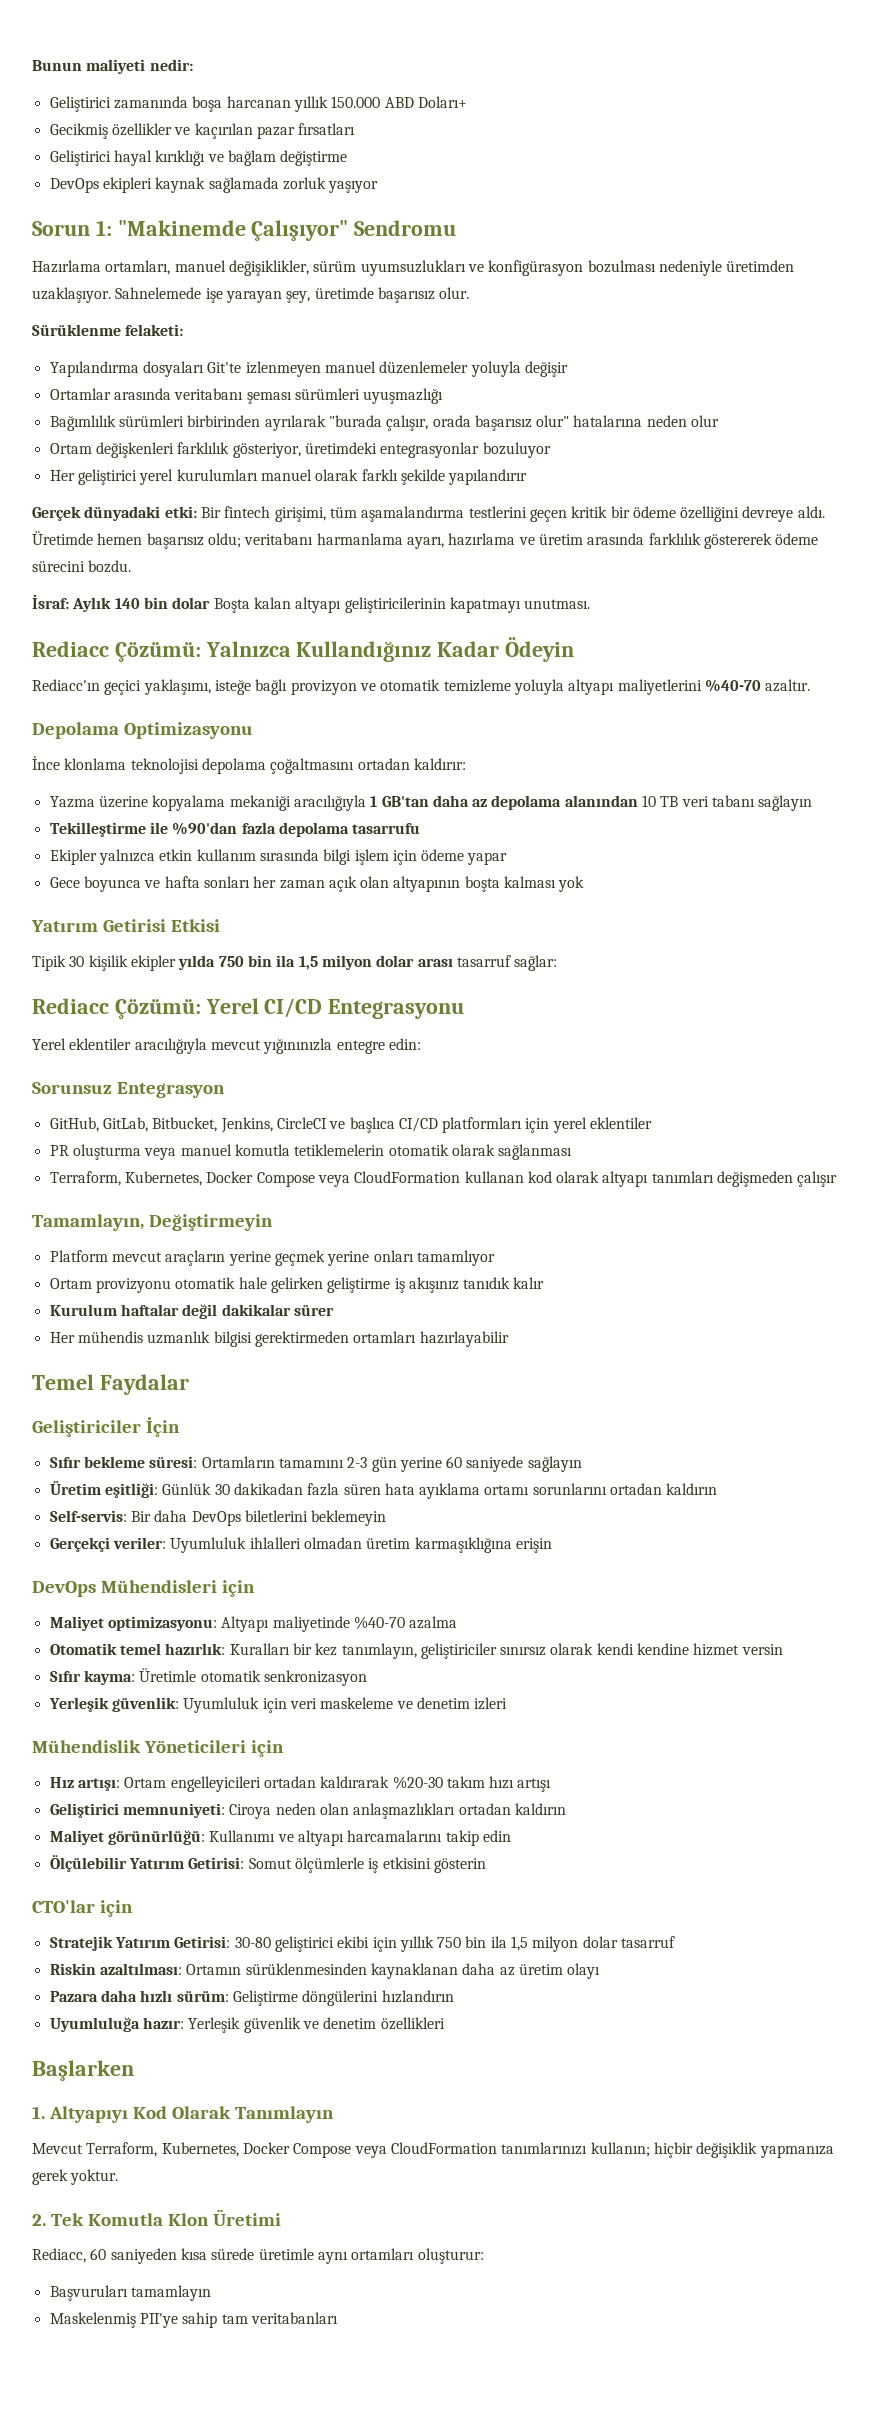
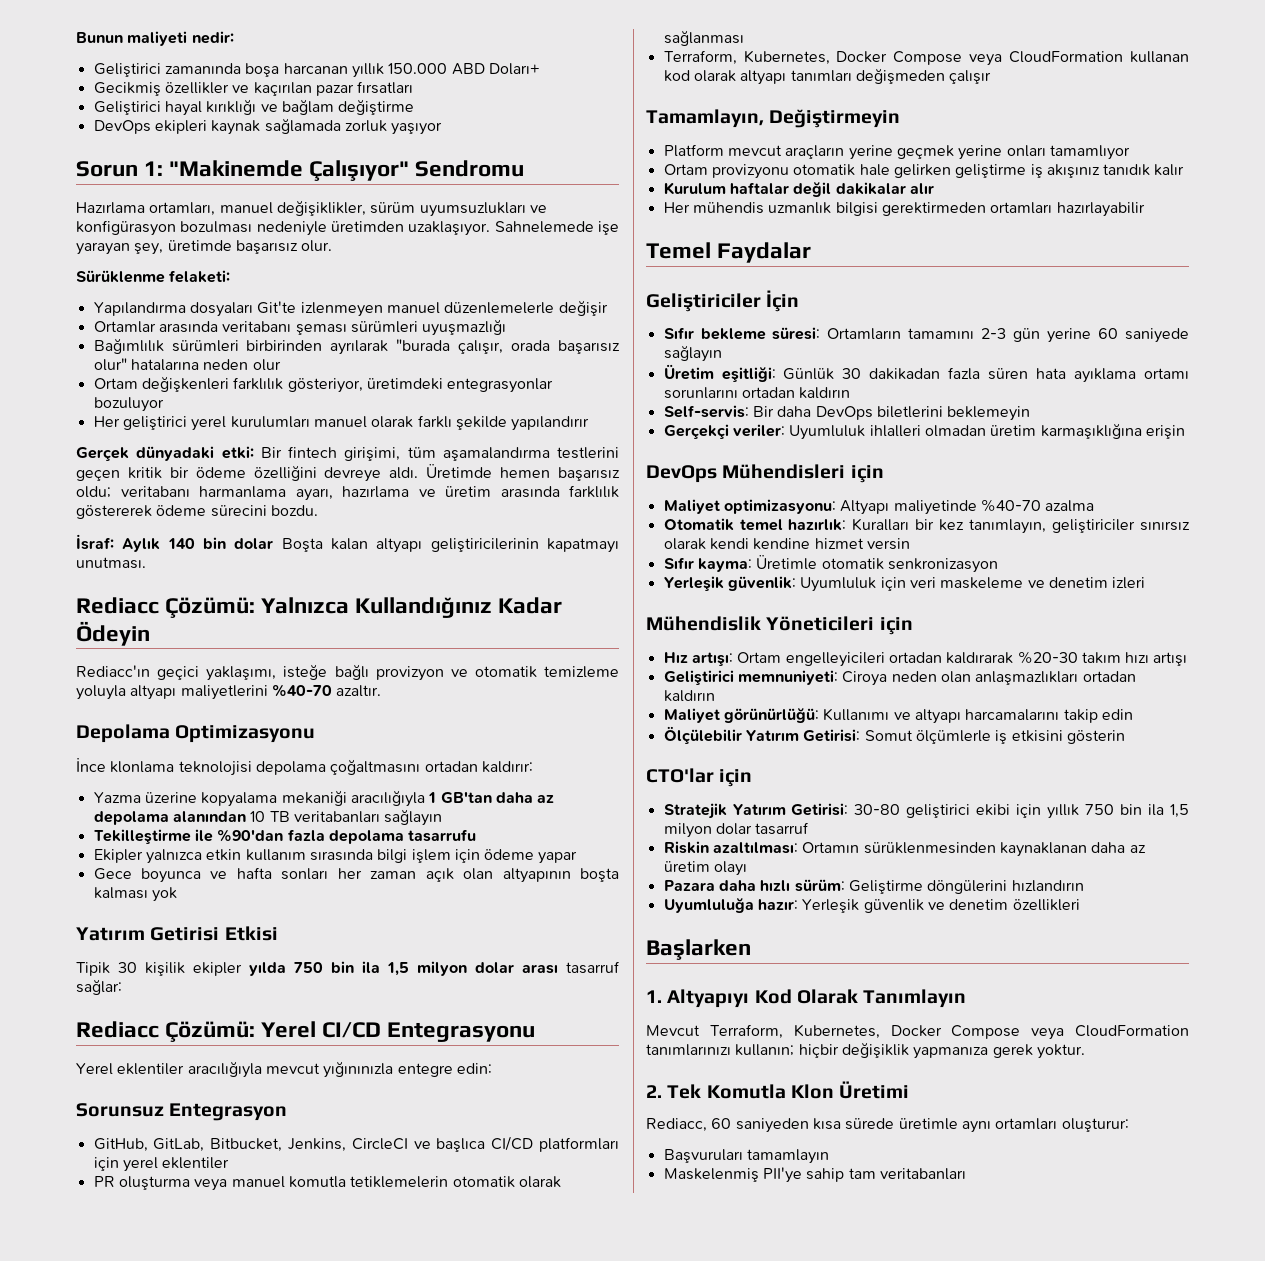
- Yapılandırma dosyaları Git'te izlenmeyen manuel düzenlemeler yoluyla değişir
+ Yapılandırma dosyaları Git'te izlenmeyen manuel düzenlemelerle değişir
- Yazma üzerine kopyalama mekaniği aracılığıyla 1 GB'tan daha az depolama alanından 10 TB veri tabanı sağlayın
+ Yazma üzerine kopyalama mekaniği aracılığıyla 1 GB'tan daha az depolama alanından 10 TB veritabanları sağlayın
- Kurulum haftalar değil dakikalar sürer
+ Kurulum haftalar değil dakikalar alır

